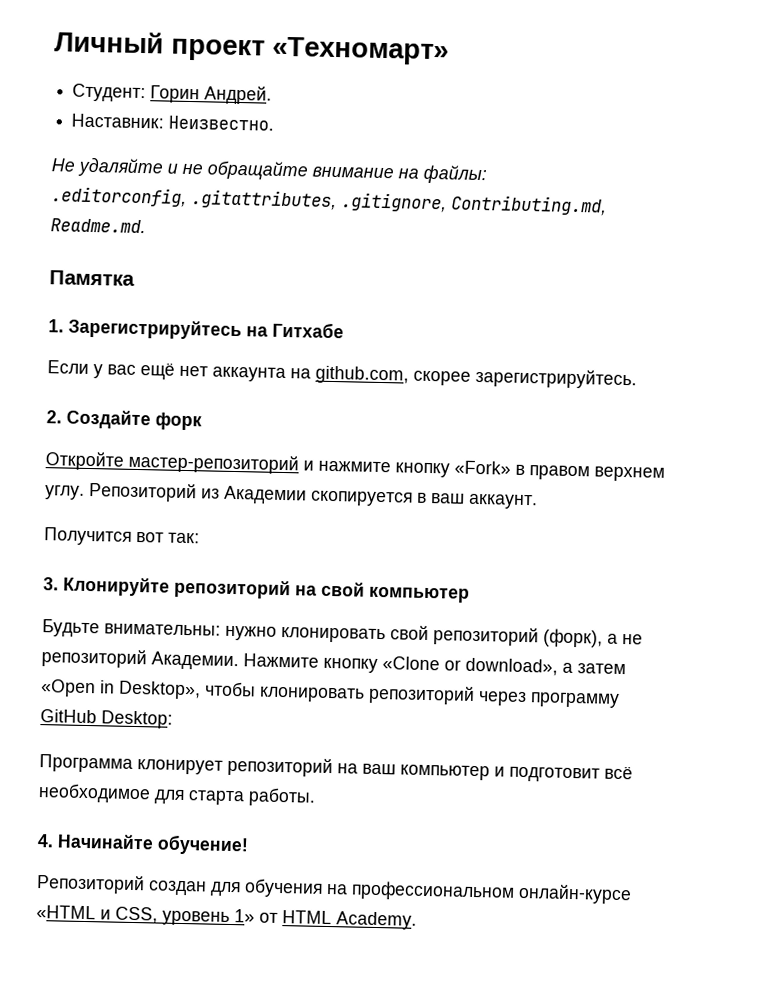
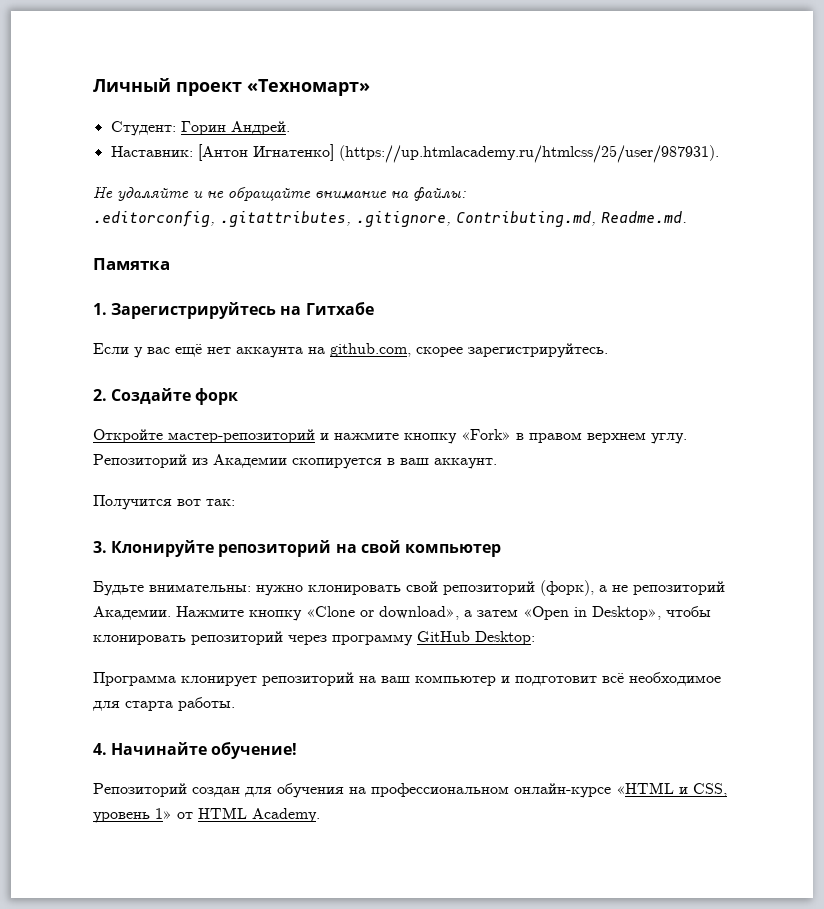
- Наставник: Неизвестно.
+ Наставник: [Антон Игнатенко] (https://up.htmlacademy.ru/htmlcss/25/user/987931).

